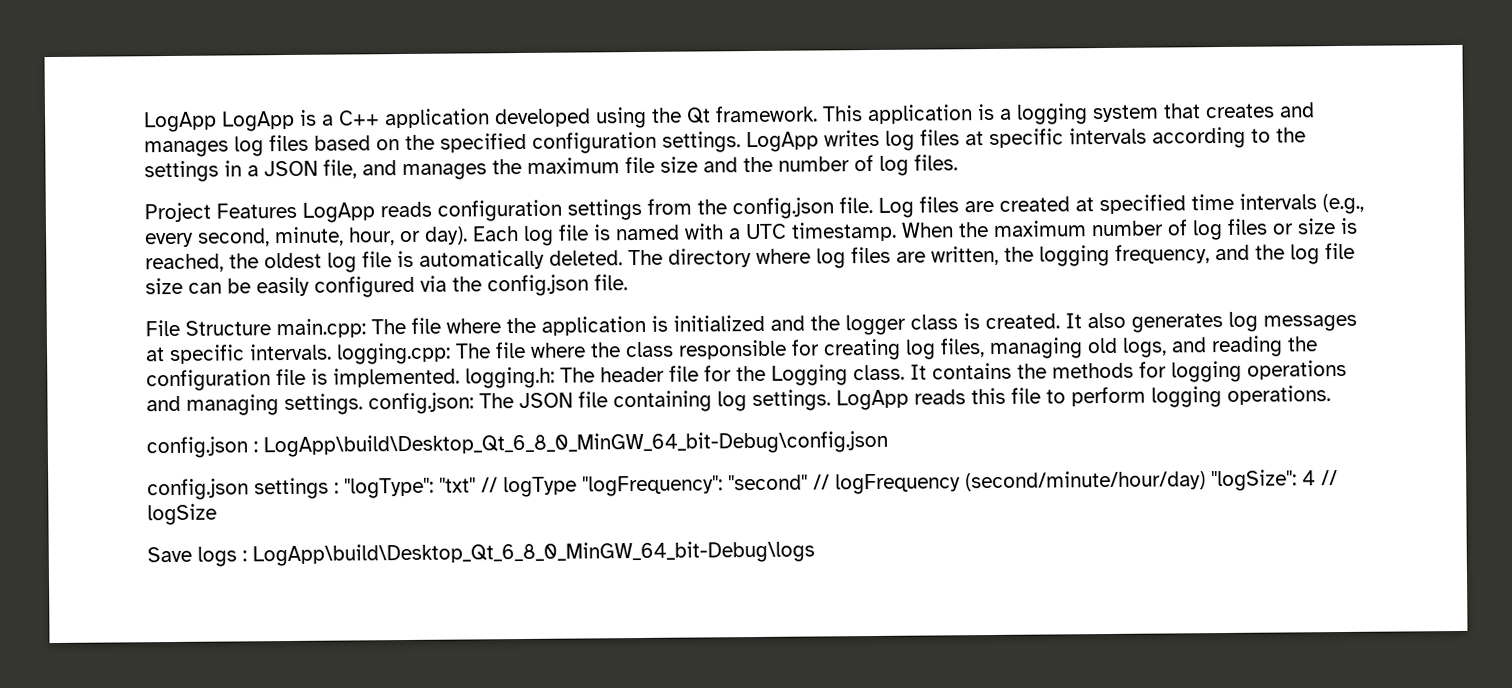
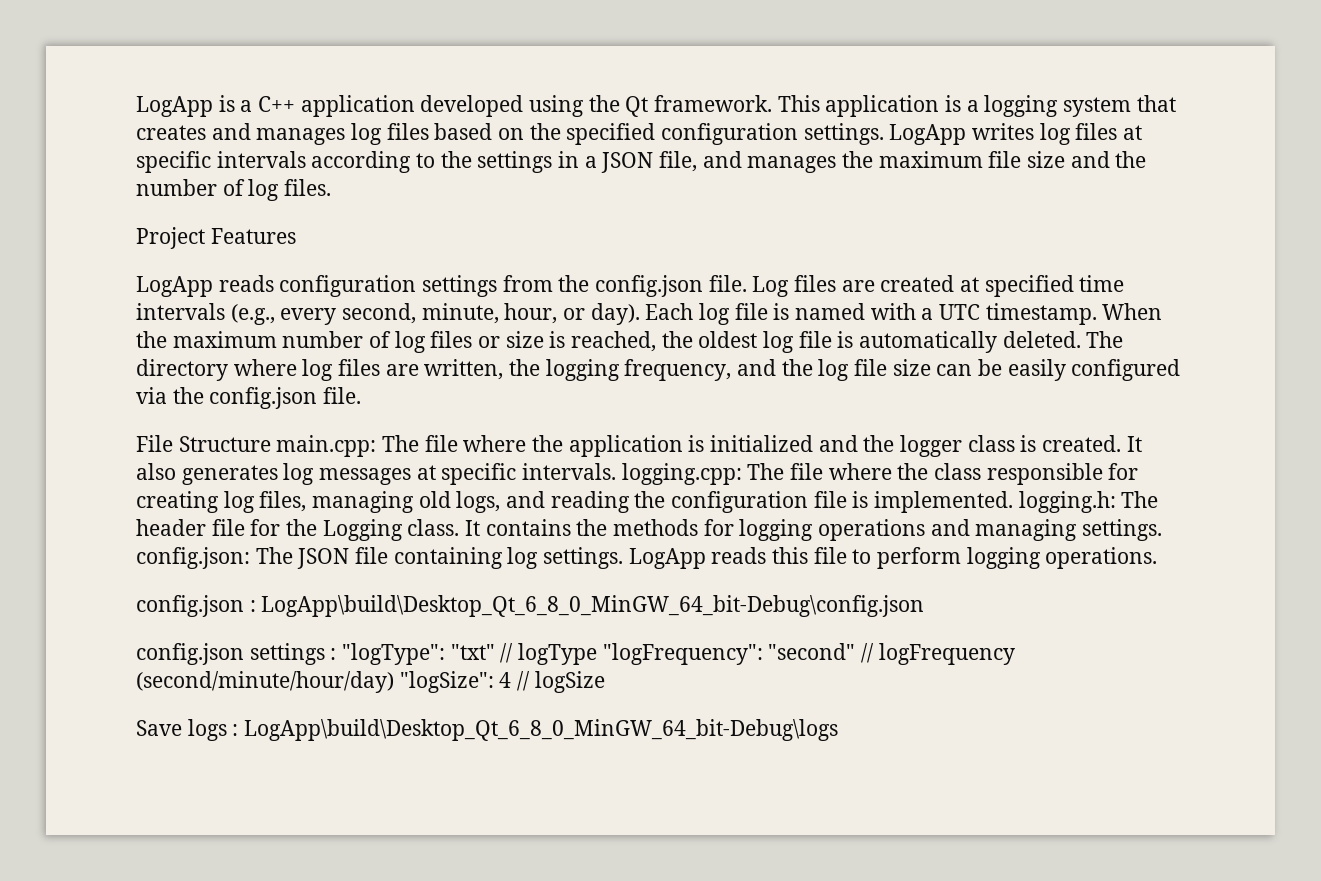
- LogApp LogApp is a C++ application developed using the Qt framework.
+ LogApp is a C++ application developed using the Qt framework.
- Project Features LogApp reads configuration settings from the config.json file.
+ Project Features
+ LogApp reads configuration settings from the config.json file.

